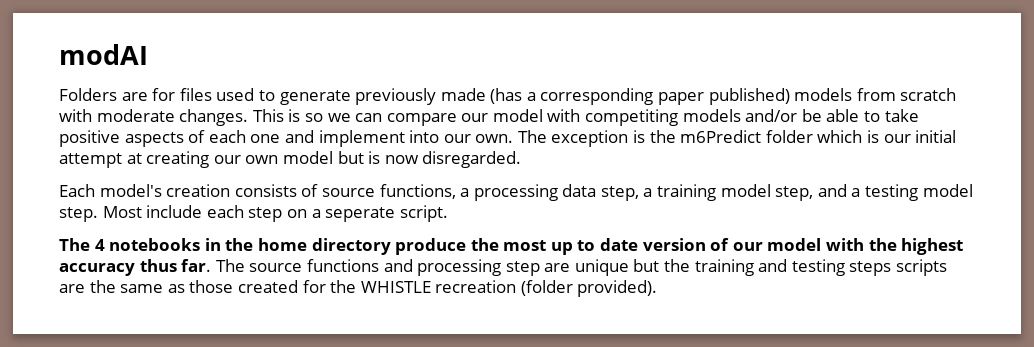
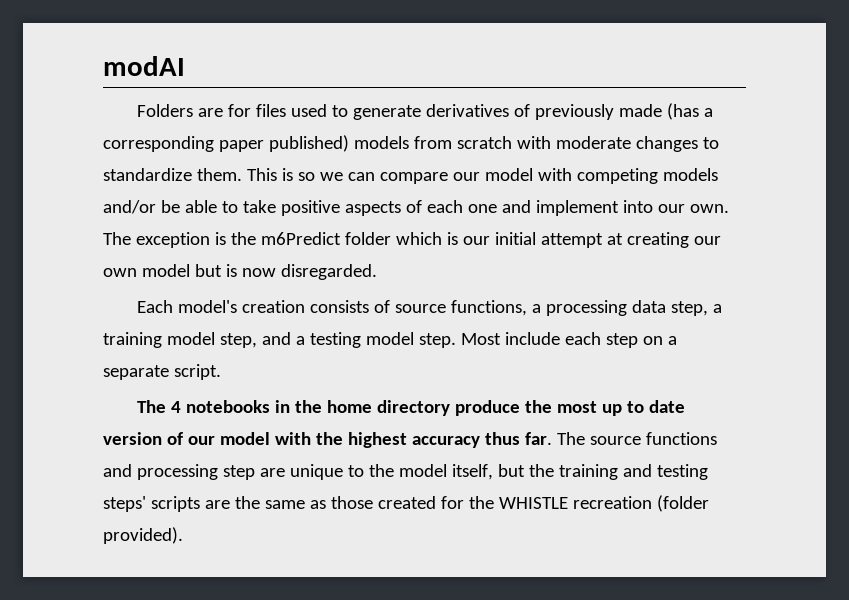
- Folders are for files used to generate previously made (has a corresponding paper published) models from scratch with moderate changes.
+ Folders are for files used to generate derivatives of previously made (has a corresponding paper published) models from scratch with moderate changes to standardize them.
- This is so we can compare our model with competiting models and/or be able to take positive aspects of each one and implement into our own.
+ This is so we can compare our model with competing models and/or be able to take positive aspects of each one and implement into our own.
- Most include each step on a seperate script.
+ Most include each step on a separate script.
- The source functions and processing step are unique but the training and testing steps scripts are the same as those created for the WHISTLE recreation (folder provided).
+ The source functions and processing step are unique to the model itself, but the training and testing steps' scripts are the same as those created for the WHISTLE recreation (folder provided).

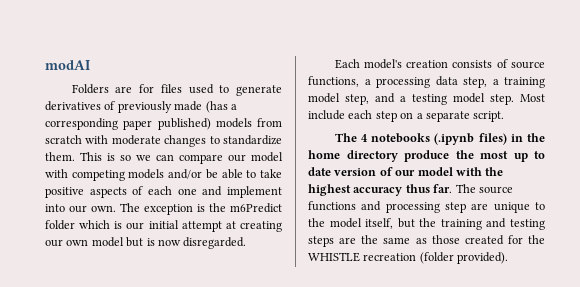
- The 4 notebooks in the home directory produce the most up to date version of our model with the highest accuracy thus far.
+ The 4 notebooks (.ipynb files) in the home directory produce the most up to date version of our model with the highest accuracy thus far.
- The source functions and processing step are unique to the model itself, but the training and testing steps' scripts are the same as those created for the WHISTLE recreation (folder provided).
+ The source functions and processing step are unique to the model itself, but the training and testing steps are the same as those created for the WHISTLE recreation (folder provided).

